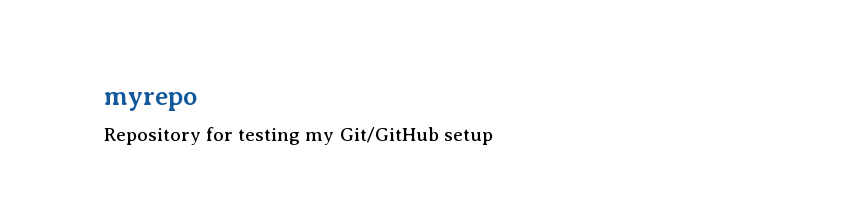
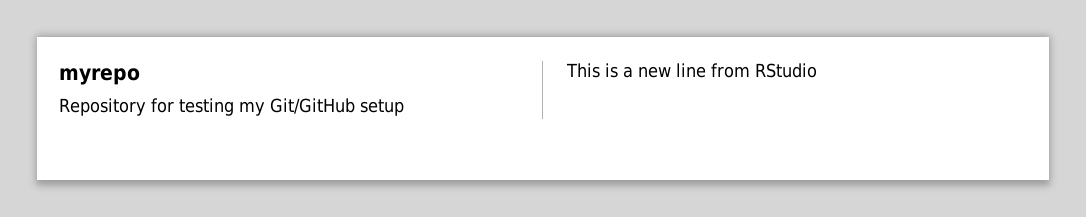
+ This is a new line from RStudio

